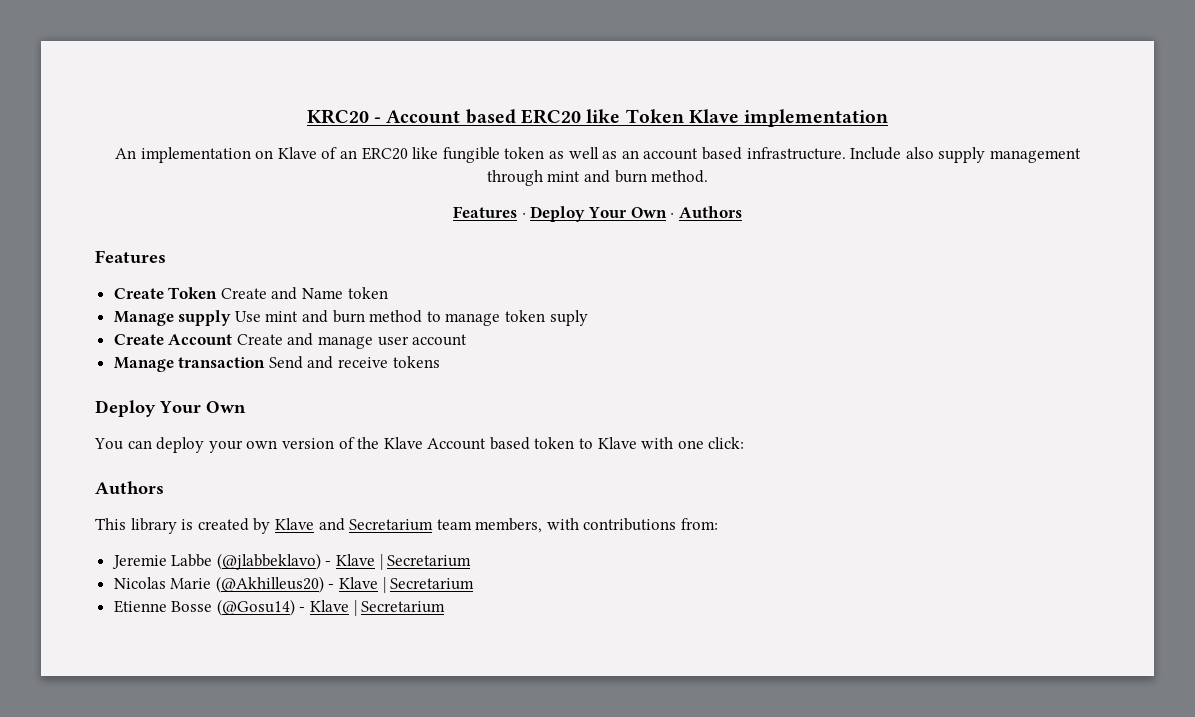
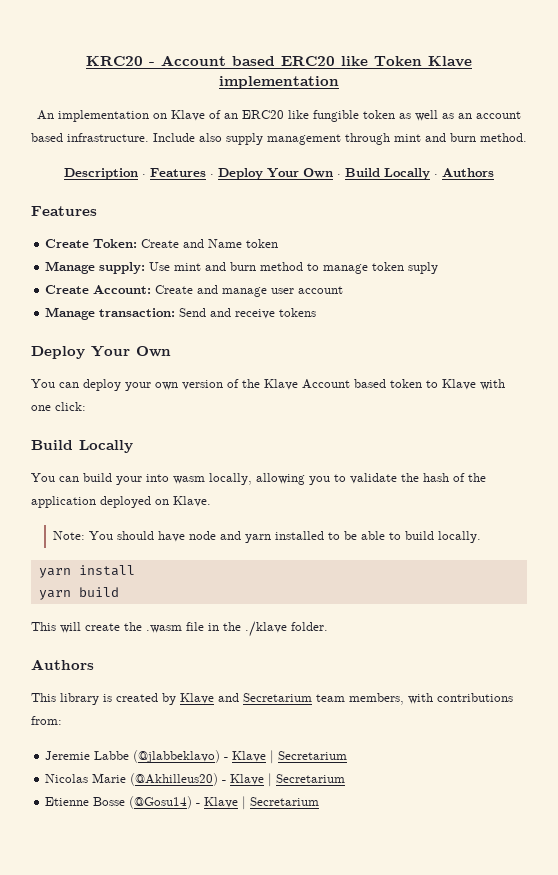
- Features · Deploy Your Own · Authors
+ Description · Features · Deploy Your Own · Build Locally · Authors
- Create Token Create and Name token
+ Create Token: Create and Name token
- Manage supply Use mint and burn method to manage token suply
+ Manage supply: Use mint and burn method to manage token suply
- Create Account Create and manage user account
+ Create Account: Create and manage user account
- Manage transaction Send and receive tokens
+ Manage transaction: Send and receive tokens
  You can deploy your own version of the Klave Account based token to Klave with one click:
+ Build Locally
+ You can build your into wasm locally, allowing you to validate the hash of the application deployed on Klave.
+ Note: You should have node and yarn installed to be able to build locally.
+ yarn install
+ yarn build
+ This will create the .wasm file in the ./klave folder.

